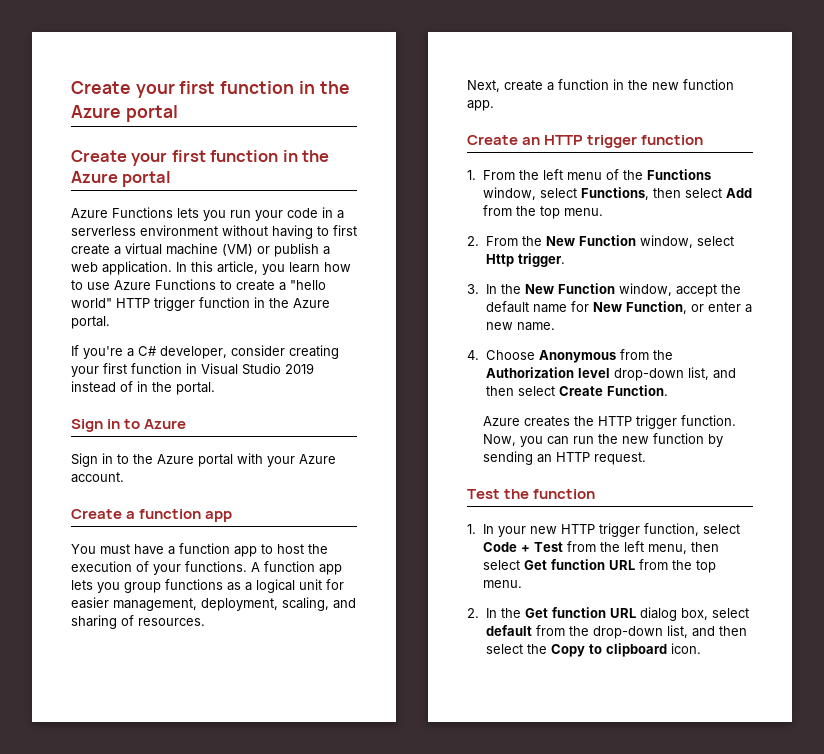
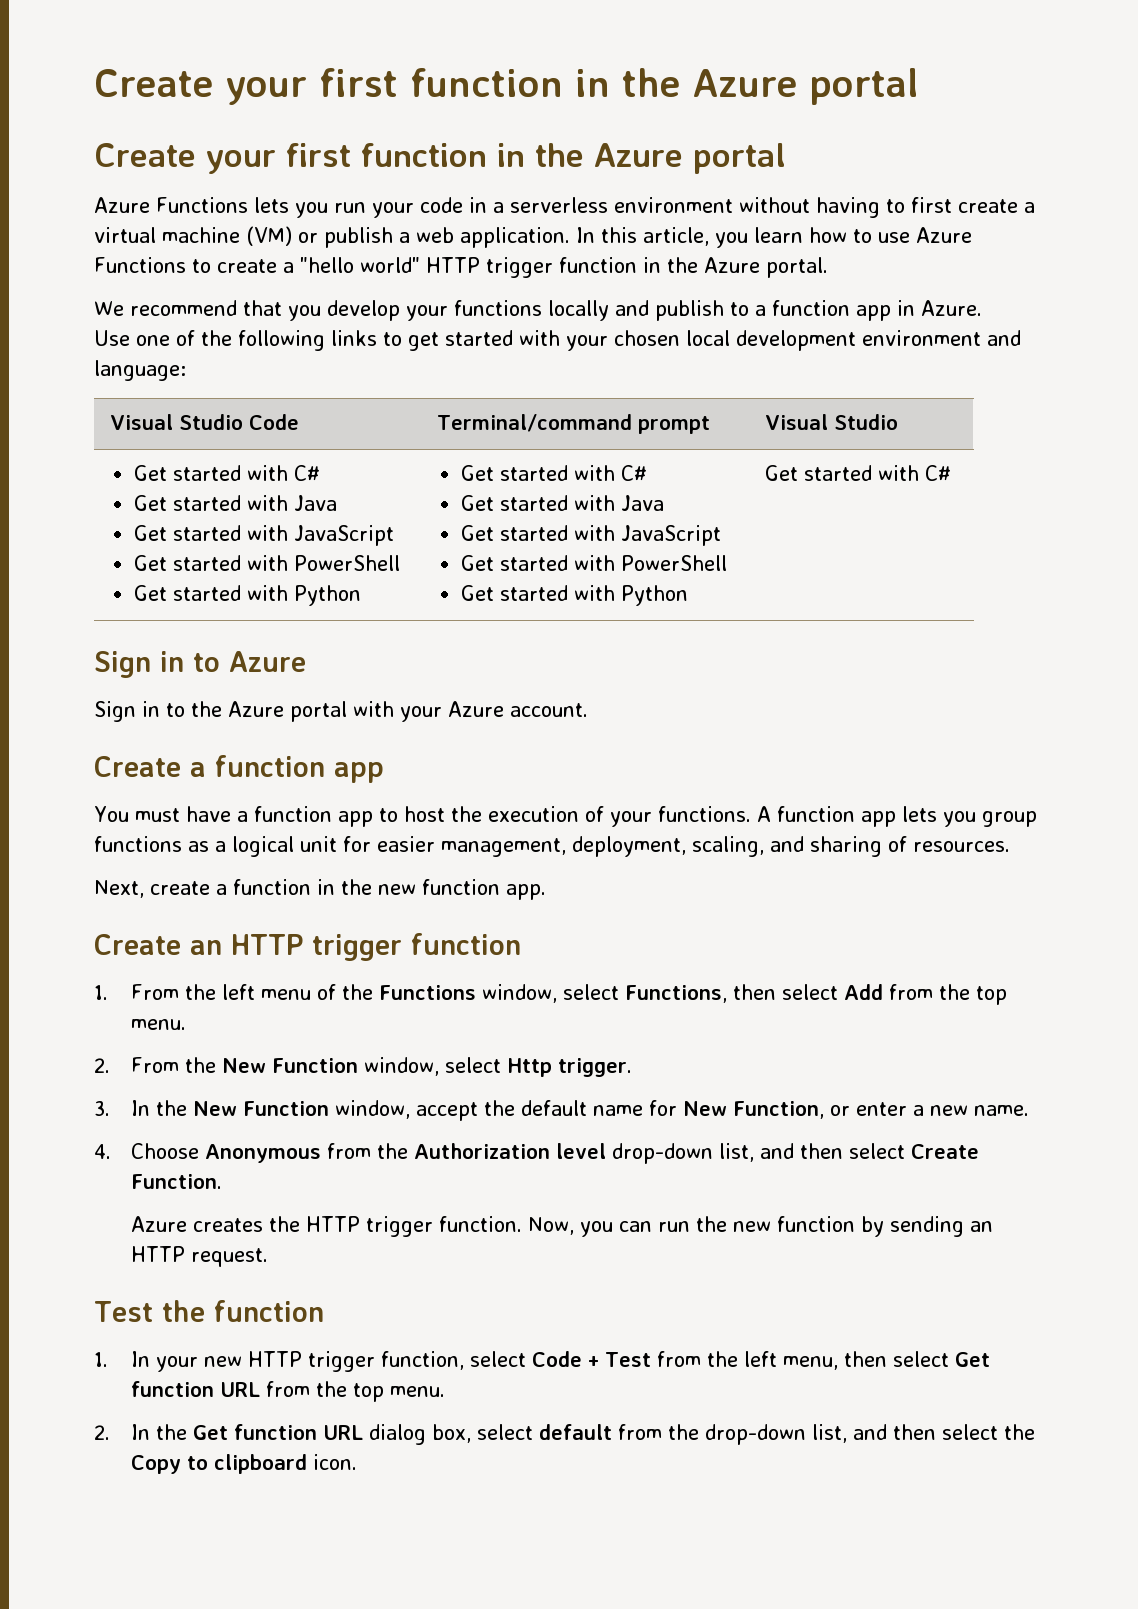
- If you're a C# developer, consider creating your first function in Visual Studio 2019 instead of in the portal.
+ We recommend that you develop your functions locally and publish to a function app in Azure.
+ Use one of the following links to get started with your chosen local development environment and language:
+ Visual Studio Code | Terminal/command prompt | Visual Studio
+ Get started with C#
+ Get started with Java
+ Get started with JavaScript
+ Get started with PowerShell
+ Get started with Python | Get started with C#
+ Get started with Java
+ Get started with JavaScript
+ Get started with PowerShell
+ Get started with Python | Get started with C#

